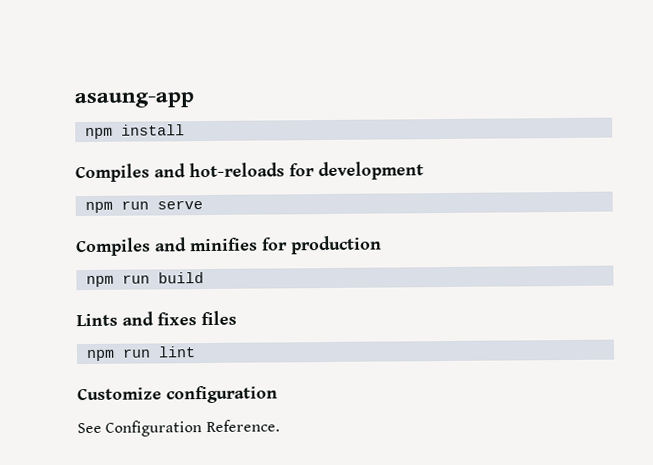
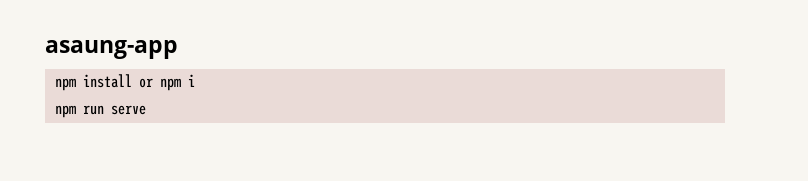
- npm install
- Compiles and hot-reloads for development
+ npm install or npm i
  npm run serve
- Compiles and minifies for production
- npm run build
- Lints and fixes files
- npm run lint
- Customize configuration
- See Configuration Reference.

